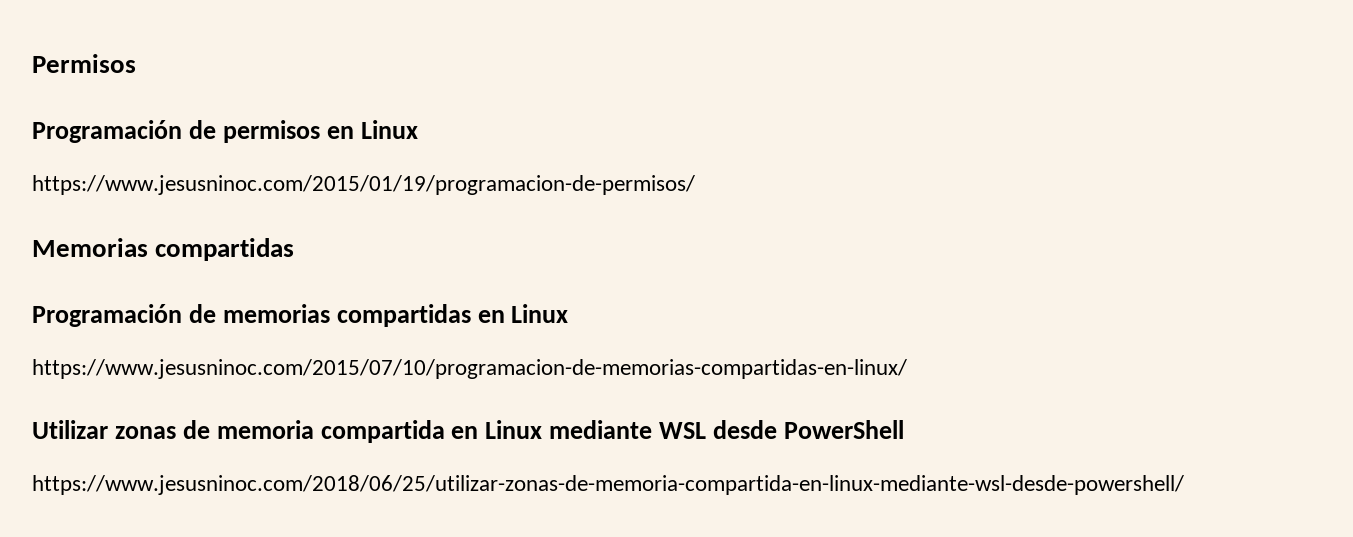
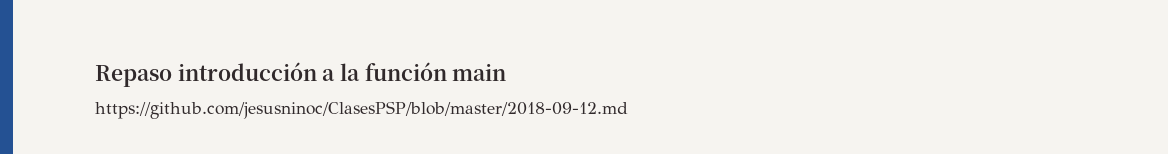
- Permisos
- Programación de permisos en Linux
- https://www.jesusninoc.com/2015/01/19/programacion-de-permisos/
- Memorias compartidas
- Programación de memorias compartidas en Linux
- https://www.jesusninoc.com/2015/07/10/programacion-de-memorias-compartidas-en-linux/
- Utilizar zonas de memoria compartida en Linux mediante WSL desde PowerShell
- https://www.jesusninoc.com/2018/06/25/utilizar-zonas-de-memoria-compartida-en-linux-mediante-wsl-desde-powershell/
+ Repaso introducción a la función main
+ https://github.com/jesusninoc/ClasesPSP/blob/master/2018-09-12.md

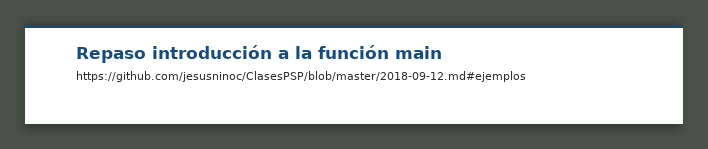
- https://github.com/jesusninoc/ClasesPSP/blob/master/2018-09-12.md
+ https://github.com/jesusninoc/ClasesPSP/blob/master/2018-09-12.md#ejemplos

